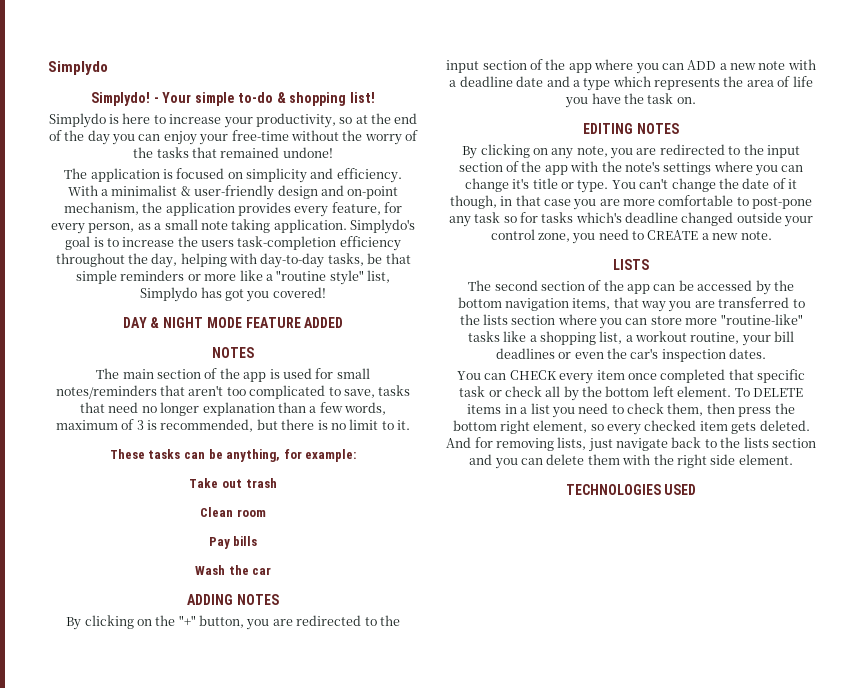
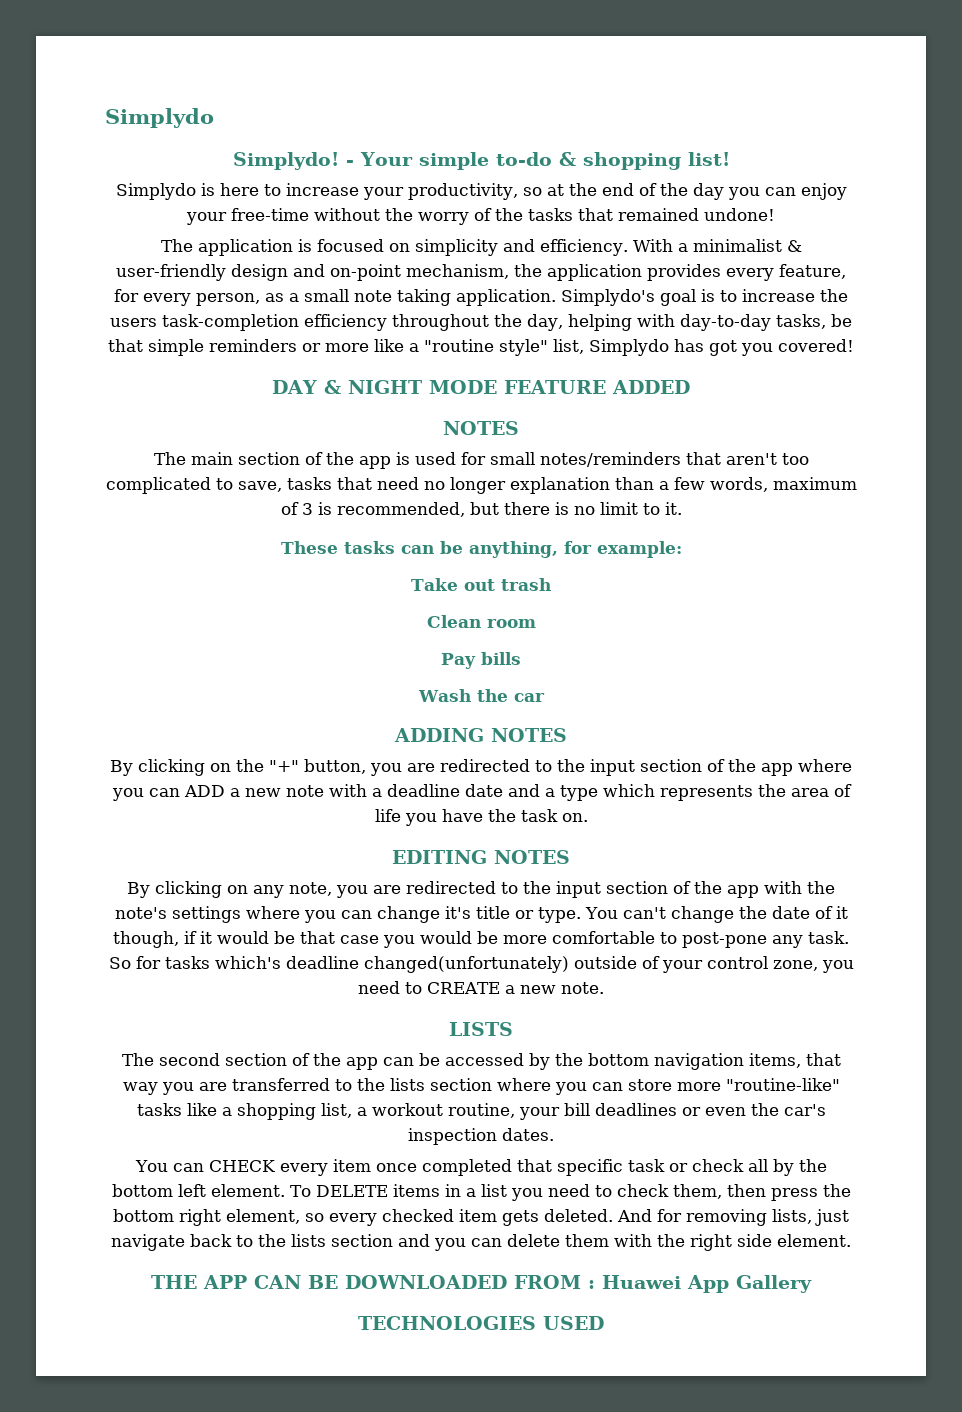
- You can't change the date of it though, in that case you are more comfortable to post-pone any task so for tasks which's deadline changed outside your control zone, you need to CREATE a new note.
+ You can't change the date of it though, if it would be that case you would be more comfortable to post-pone any task. So for tasks which's deadline changed(unfortunately) outside of your control zone, you need to CREATE a new note.
+ THE APP CAN BE DOWNLOADED FROM : Huawei App Gallery

